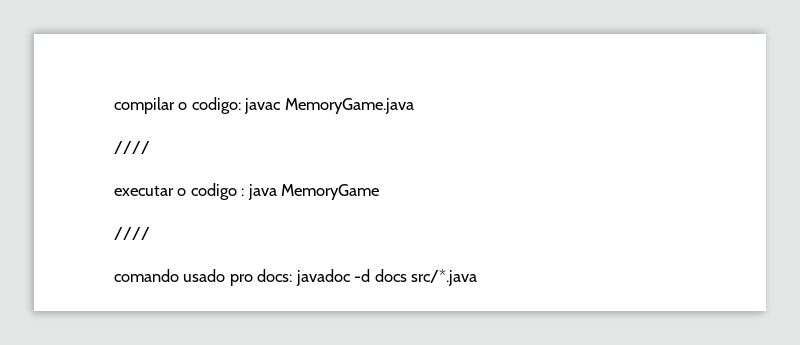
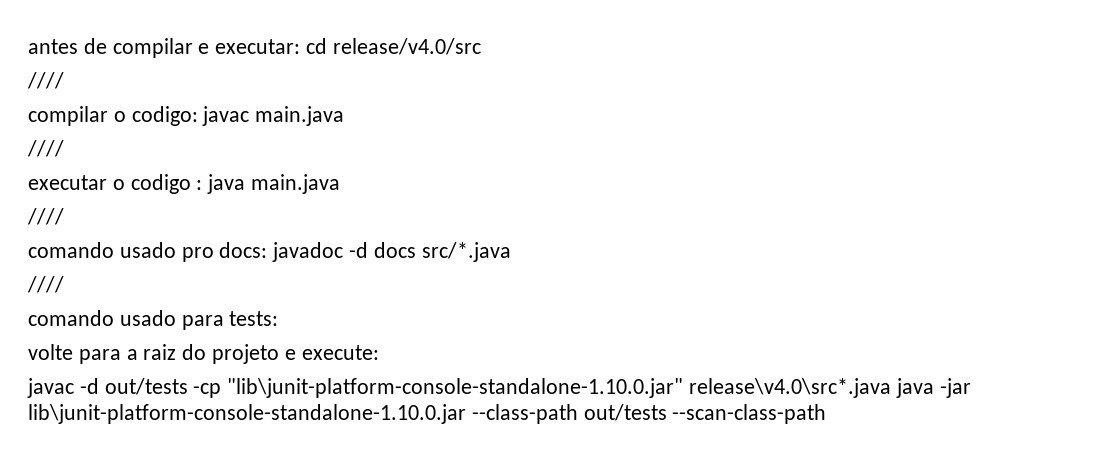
+ antes de compilar e executar: cd release/v4.0/src
+ ////
- compilar o codigo: javac MemoryGame.java
+ compilar o codigo: javac main.java
- executar o codigo : java MemoryGame
+ executar o codigo : java main.java
  comando usado pro docs: javadoc -d docs src/*.java
+ ////
+ comando usado para tests:
+ volte para a raiz do projeto e execute:
+ javac -d out/tests -cp "lib\junit-platform-console-standalone-1.10.0.jar" release\v4.0\src*.java java -jar lib\junit-platform-console-standalone-1.10.0.jar --class-path out/tests --scan-class-path

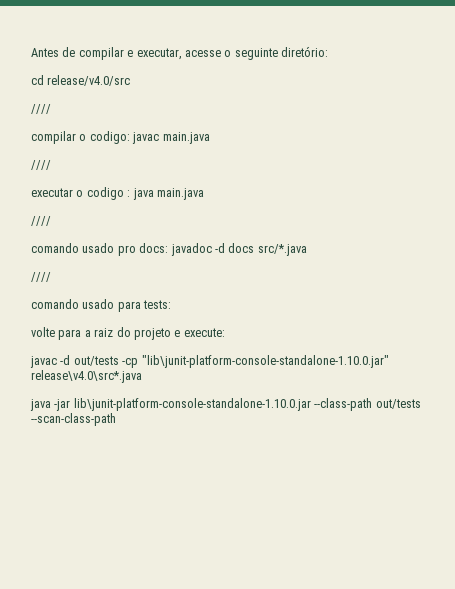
- antes de compilar e executar: cd release/v4.0/src
+ Antes de compilar e executar, acesse o seguinte diretório:
+ cd release/v4.0/src
- javac -d out/tests -cp "lib\junit-platform-console-standalone-1.10.0.jar" release\v4.0\src*.java java -jar lib\junit-platform-console-standalone-1.10.0.jar --class-path out/tests --scan-class-path
+ javac -d out/tests -cp "lib\junit-platform-console-standalone-1.10.0.jar" release\v4.0\src*.java
+ java -jar lib\junit-platform-console-standalone-1.10.0.jar --class-path out/tests --scan-class-path

